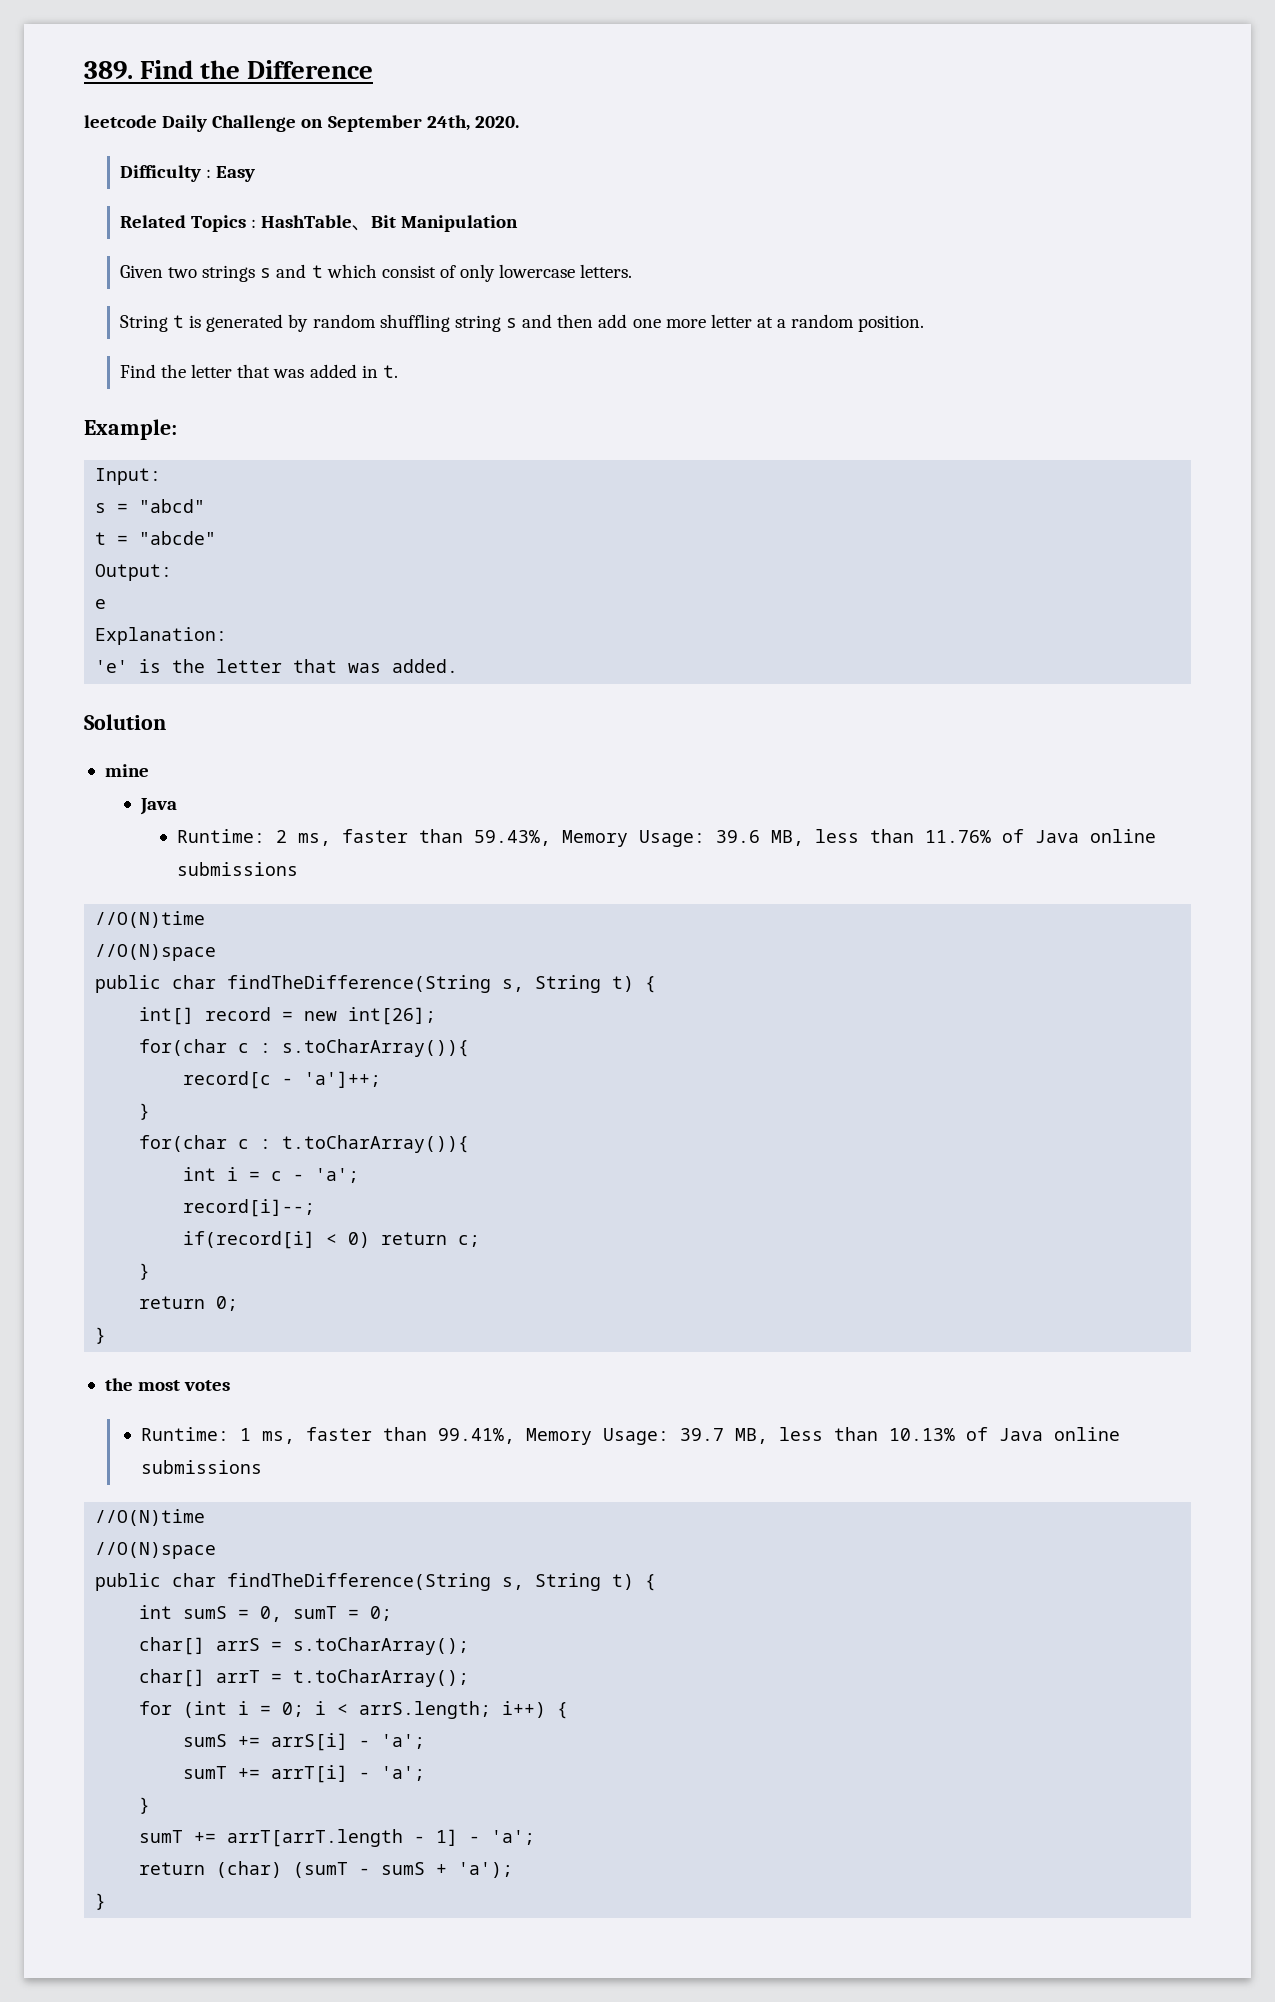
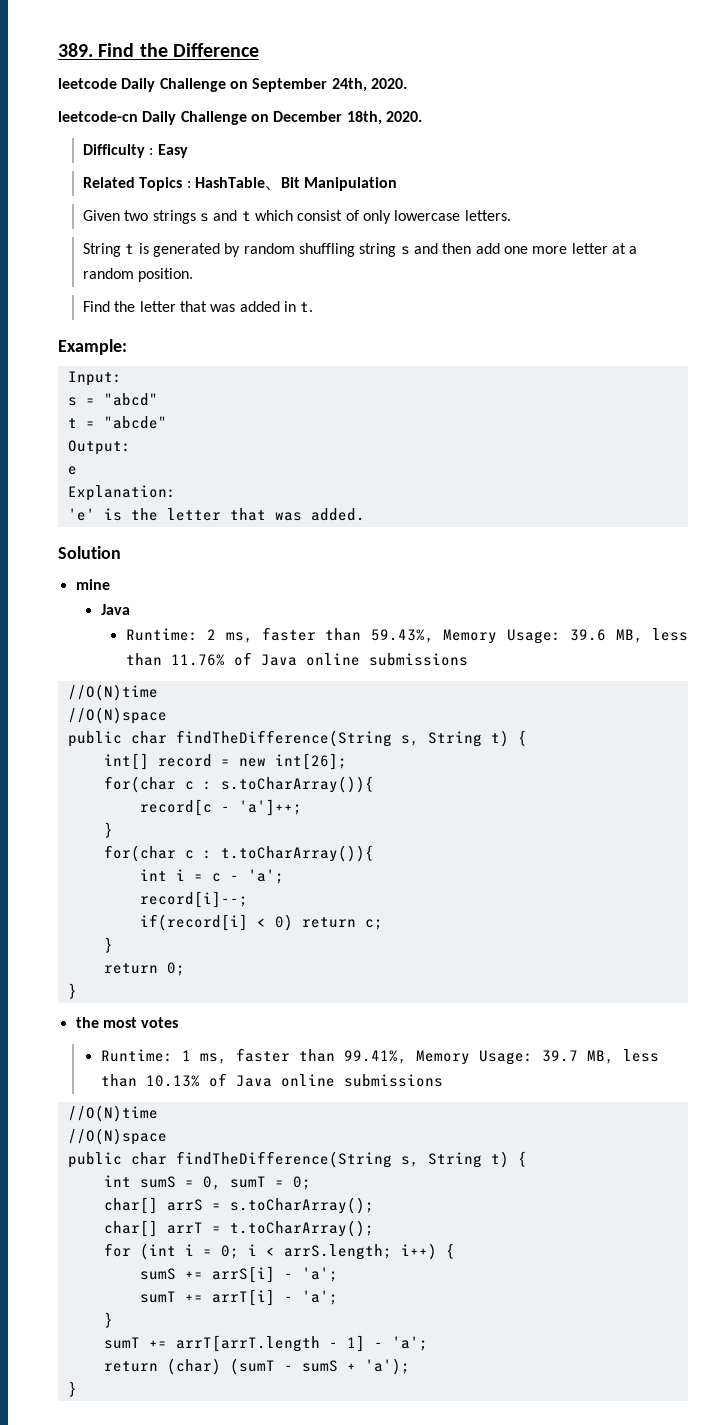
+ leetcode-cn Daily Challenge on December 18th, 2020.

